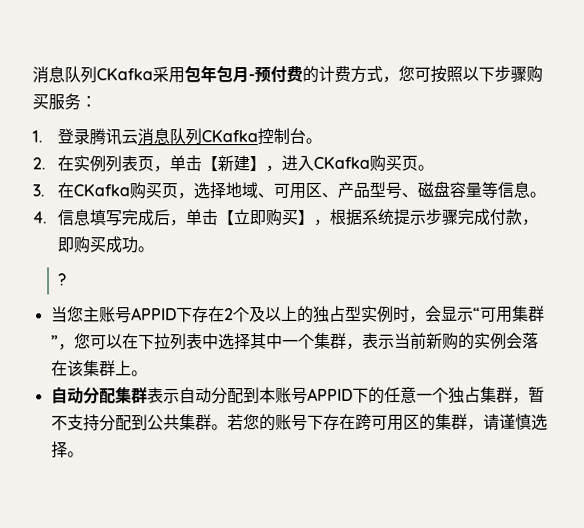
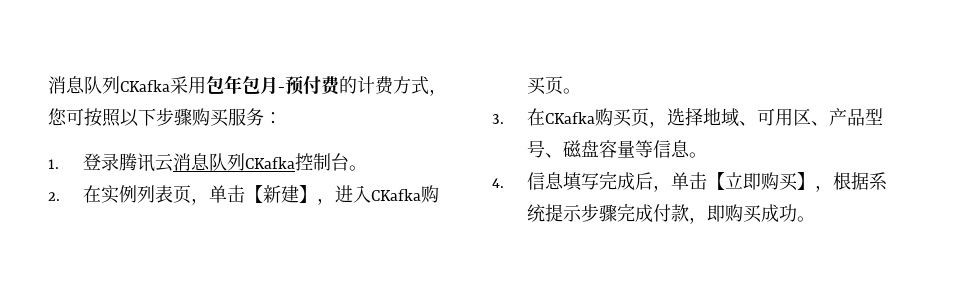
- ?
- 当您主账号APPID下存在2个及以上的独占型实例时，会显示“可用集群”，您可以在下拉列表中选择其中一个集群，表示当前新购的实例会落在该集群上。
- 自动分配集群表示自动分配到本账号APPID下的任意一个独占集群，暂不支持分配到公共集群。若您的账号下存在跨可用区的集群，请谨慎选择。

